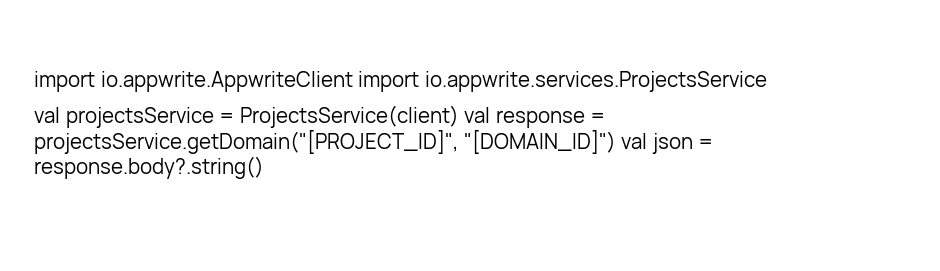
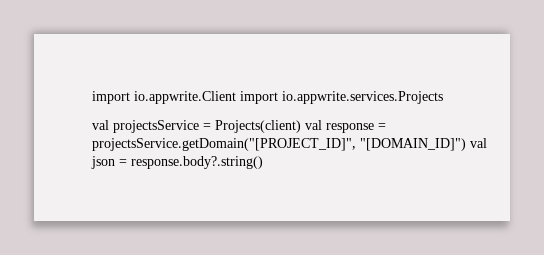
- import io.appwrite.AppwriteClient import io.appwrite.services.ProjectsService
+ import io.appwrite.Client import io.appwrite.services.Projects
- val projectsService = ProjectsService(client) val response = projectsService.getDomain("[PROJECT_ID]", "[DOMAIN_ID]") val json = response.body?.string()
+ val projectsService = Projects(client) val response = projectsService.getDomain("[PROJECT_ID]", "[DOMAIN_ID]") val json = response.body?.string()

